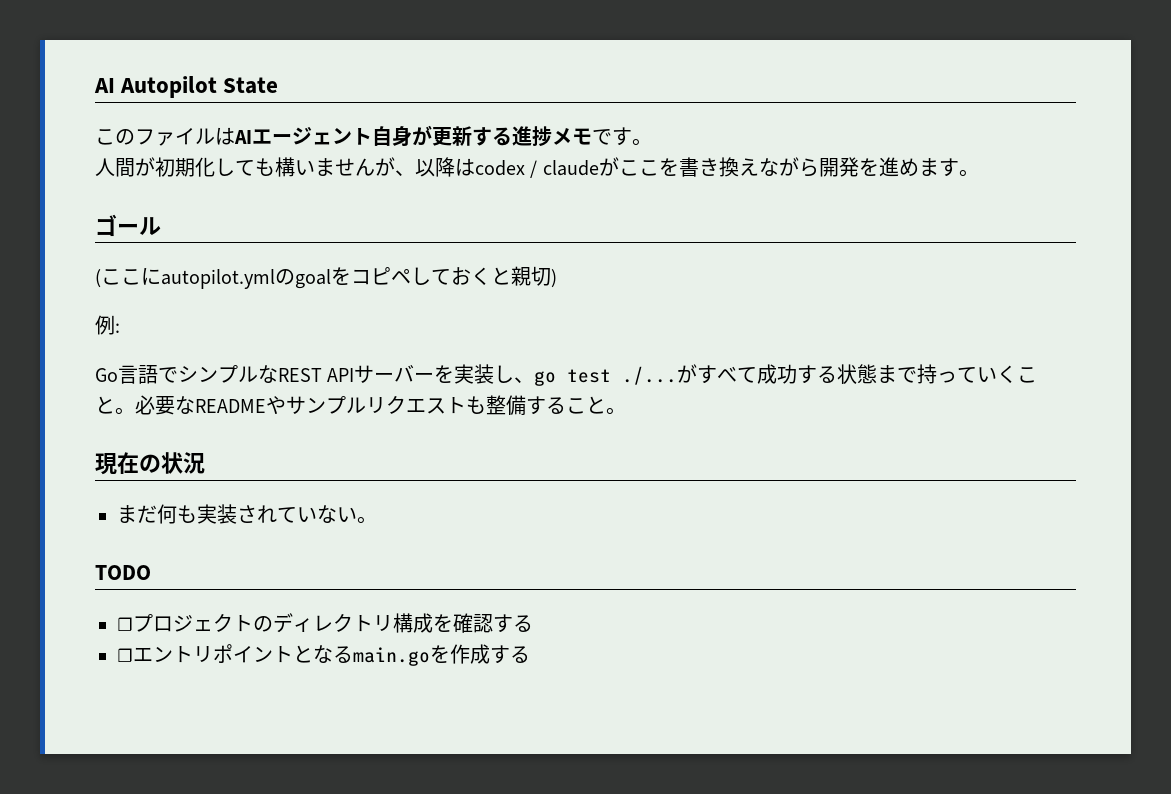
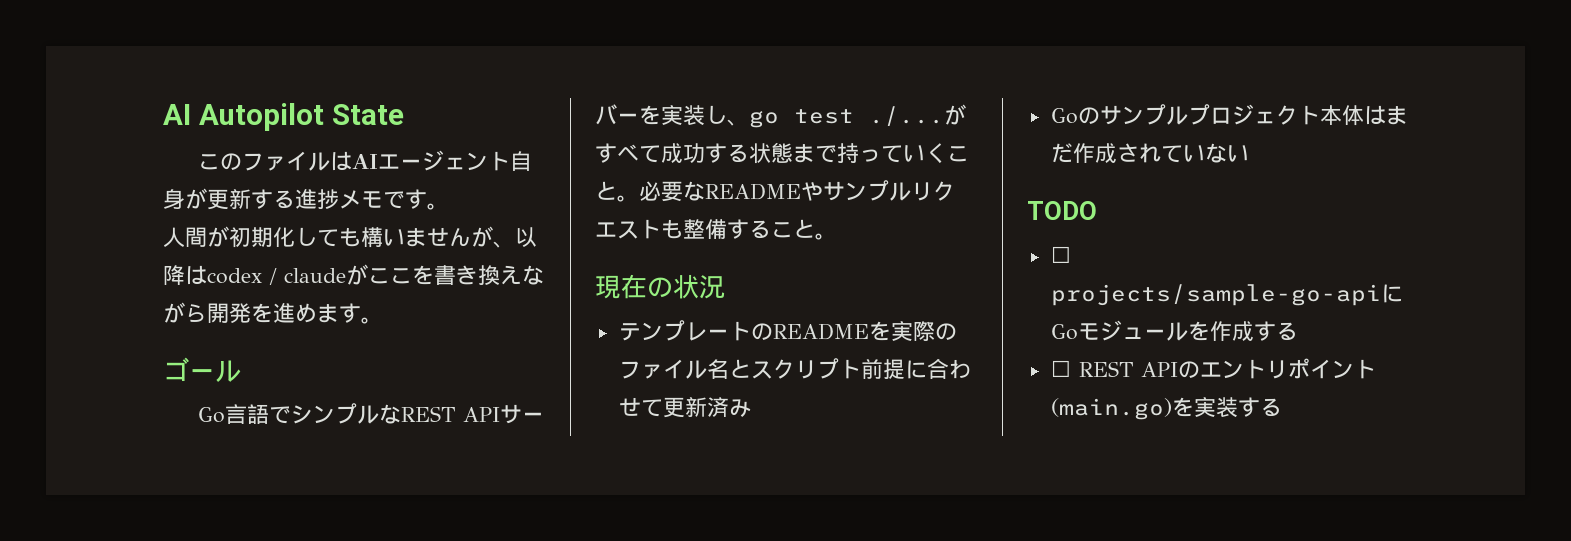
- (ここにautopilot.ymlのgoalをコピペしておくと親切)
- 例:
- まだ何も実装されていない。
+ テンプレートのREADMEを実際のファイル名とスクリプト前提に合わせて更新済み
+ Goのサンプルプロジェクト本体はまだ作成されていない
- ☐プロジェクトのディレクトリ構成を確認する
+ ☐ projects/sample-go-apiにGoモジュールを作成する
- ☐エントリポイントとなるmain.goを作成する
+ ☐ REST APIのエントリポイント(main.go)を実装する

